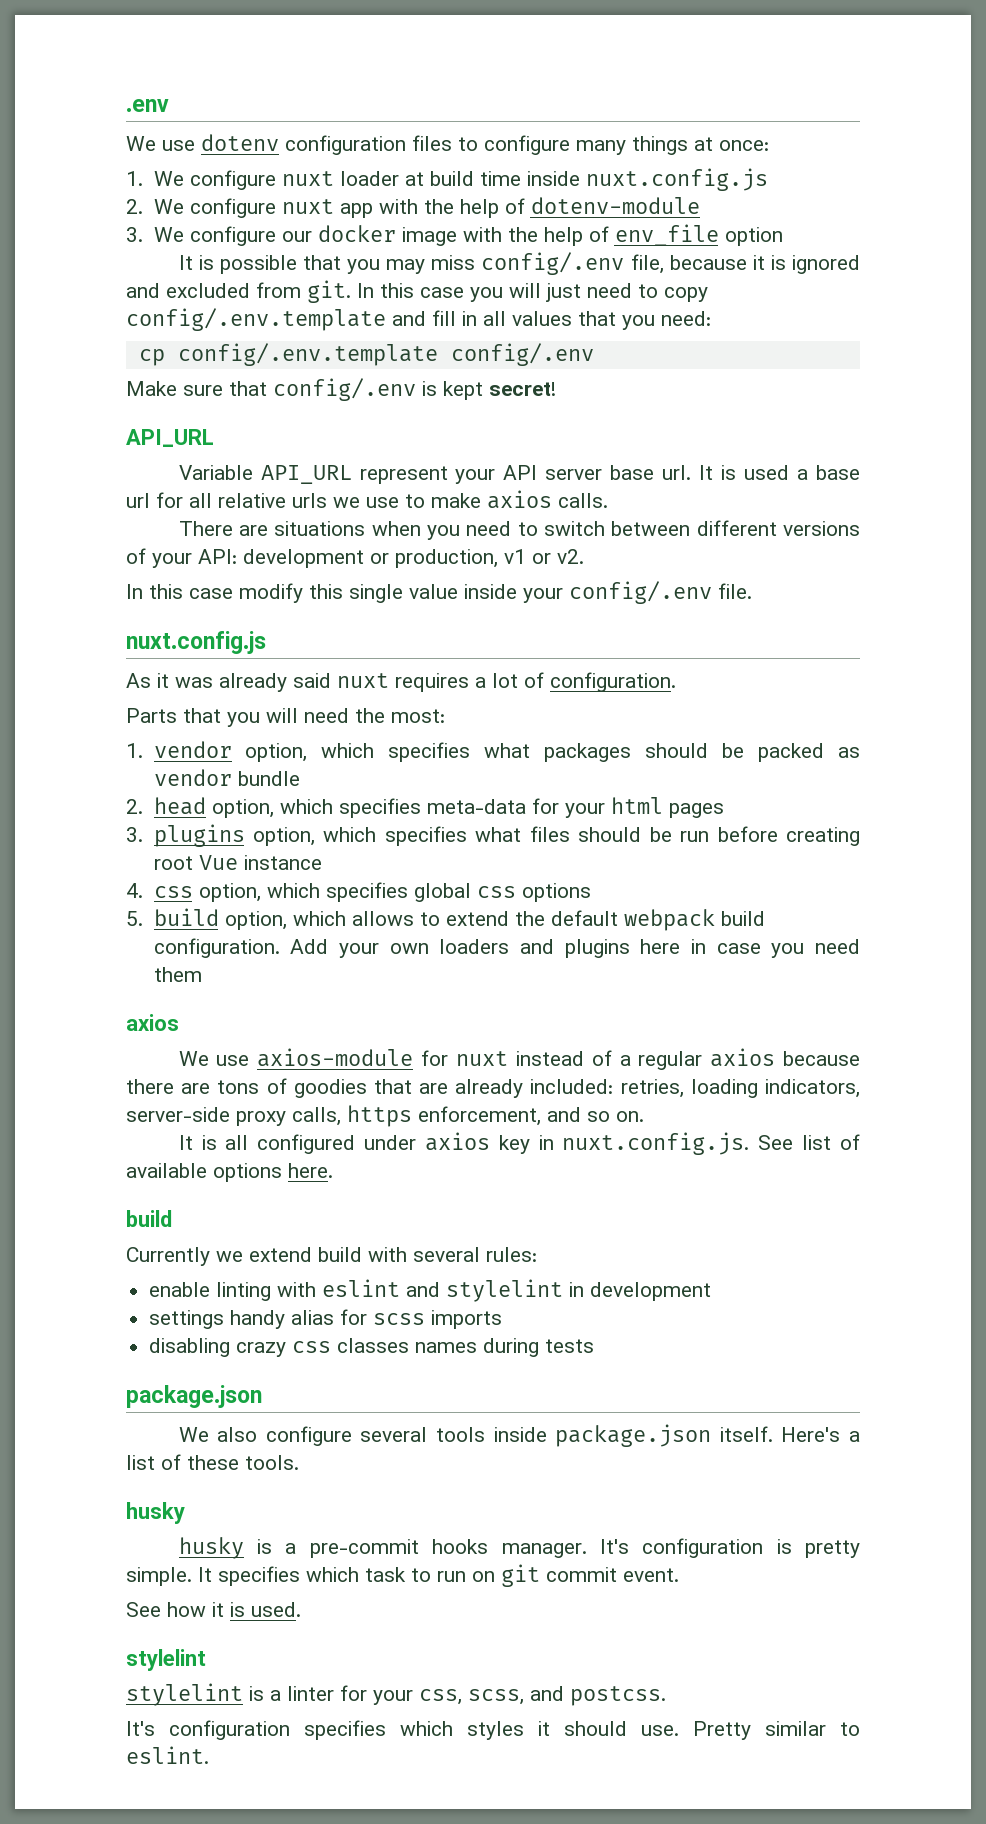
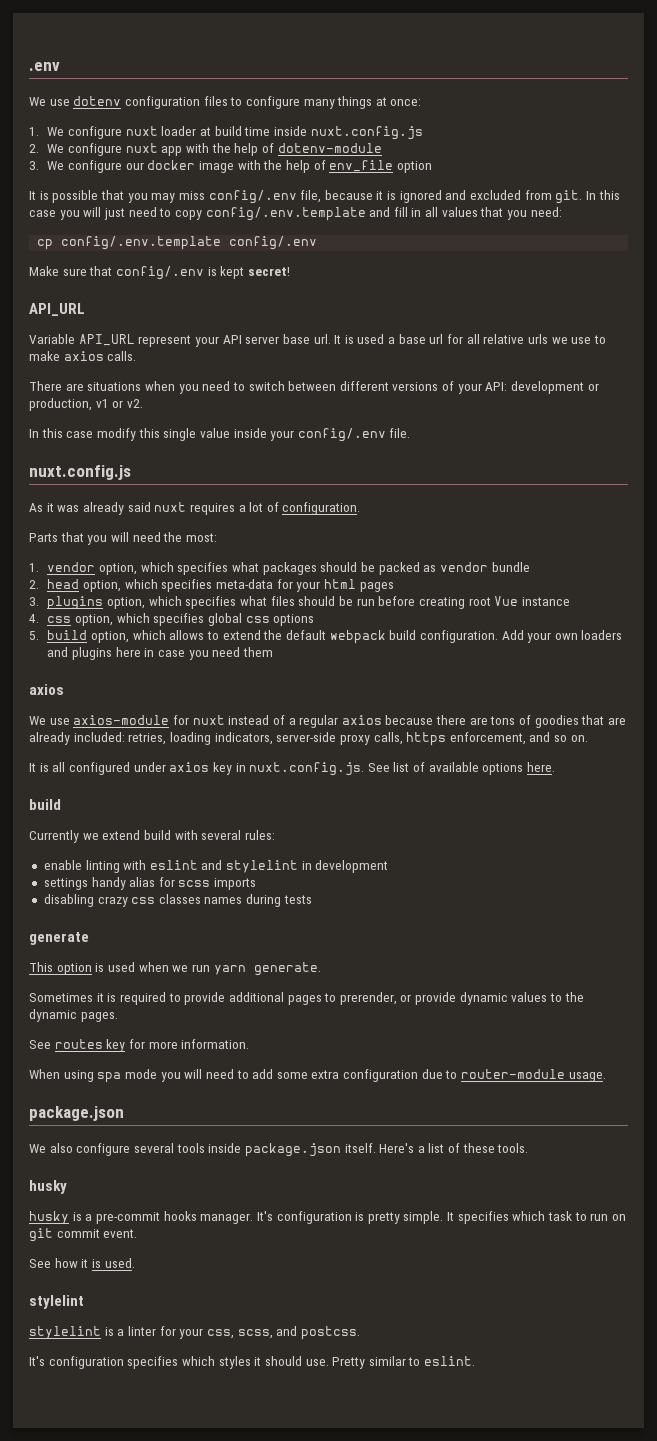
+ generate
+ This option is used when we run yarn generate.
+ Sometimes it is required to provide additional pages to prerender, or provide dynamic values to the dynamic pages.
+ See routes key for more information.
+ When using spa mode you will need to add some extra configuration due to router-module usage.

